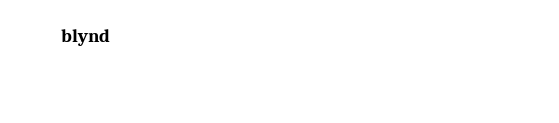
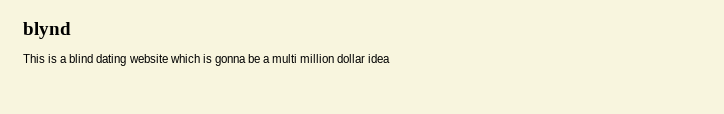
+ This is a blind dating website which is gonna be a multi million dollar idea

